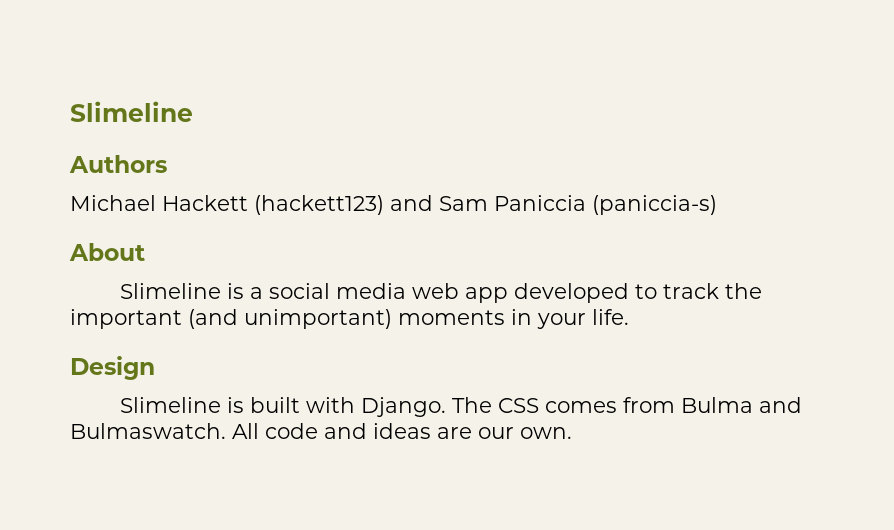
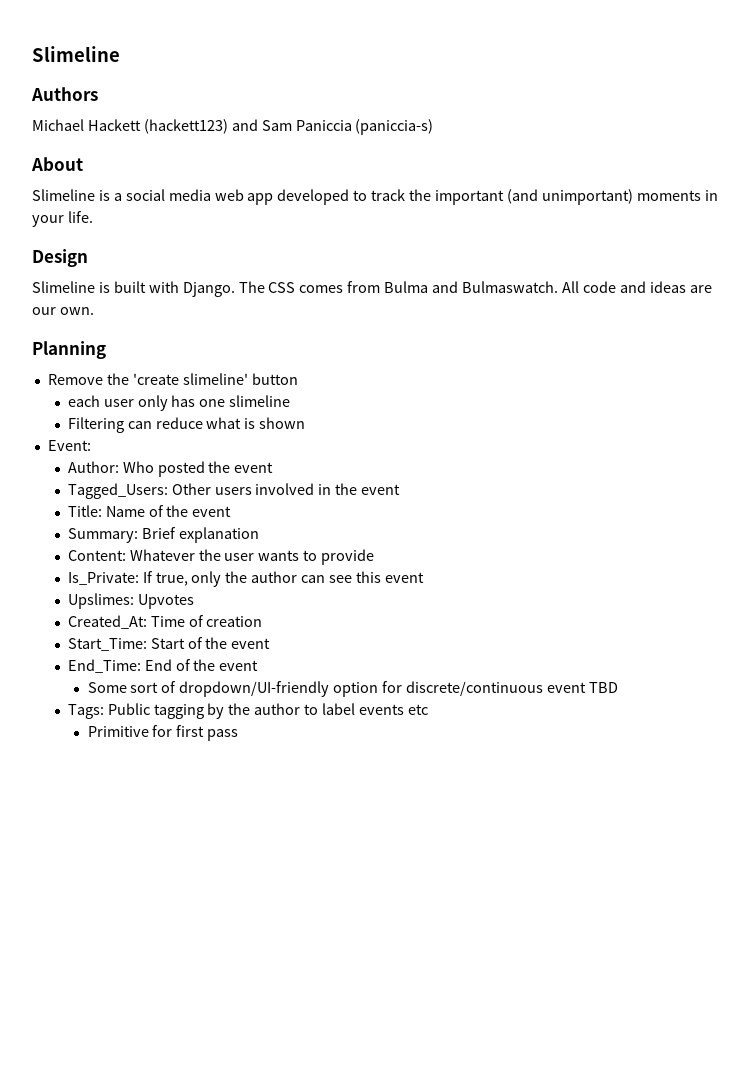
+ Planning
+ Remove the 'create slimeline' button
+ each user only has one slimeline
+ Filtering can reduce what is shown
+ Event:
+ Author: Who posted the event
+ Tagged_Users: Other users involved in the event
+ Title: Name of the event
+ Summary: Brief explanation
+ Content: Whatever the user wants to provide
+ Is_Private: If true, only the author can see this event
+ Upslimes: Upvotes
+ Created_At: Time of creation
+ Start_Time: Start of the event
+ End_Time: End of the event
+ Some sort of dropdown/UI-friendly option for discrete/continuous event TBD
+ Tags: Public tagging by the author to label events etc
+ Primitive for first pass

